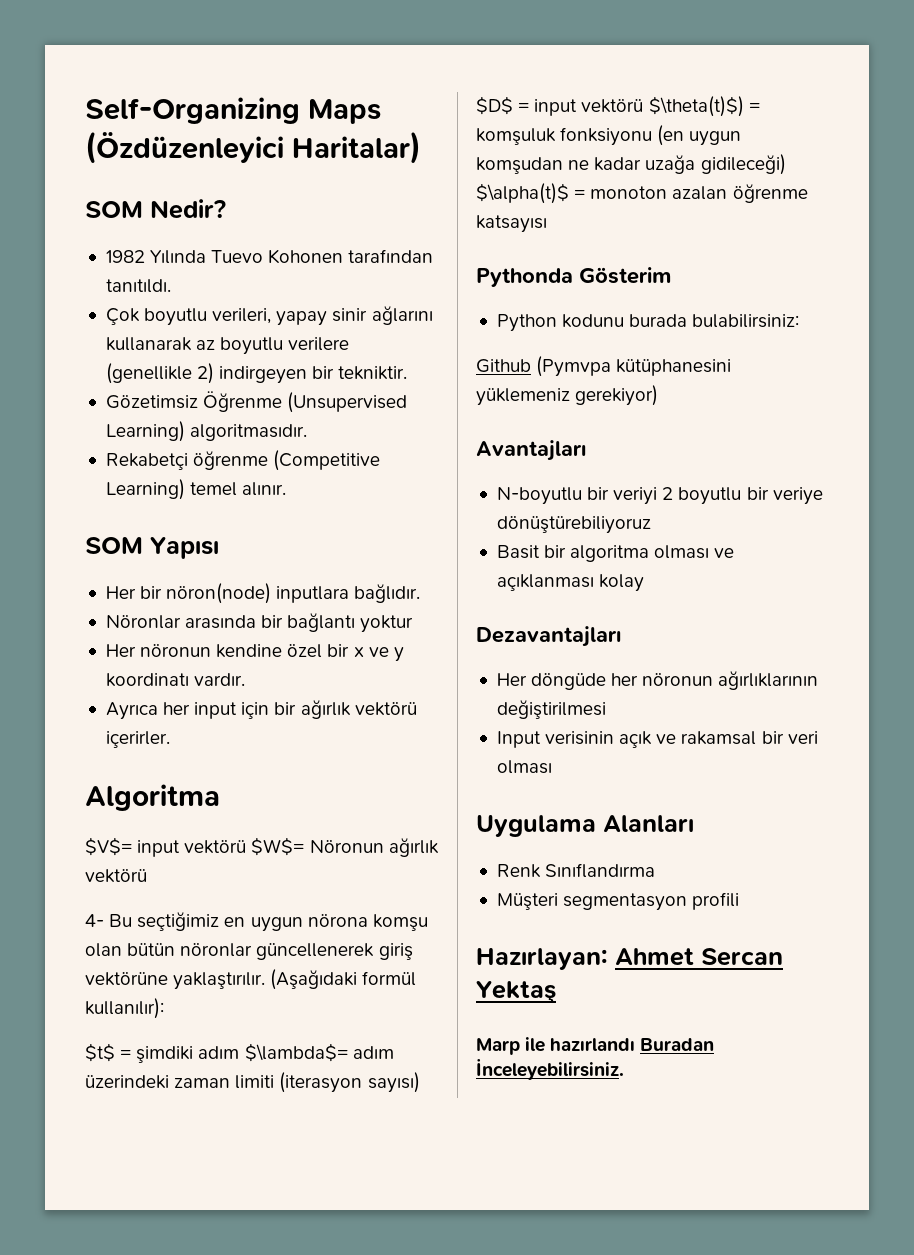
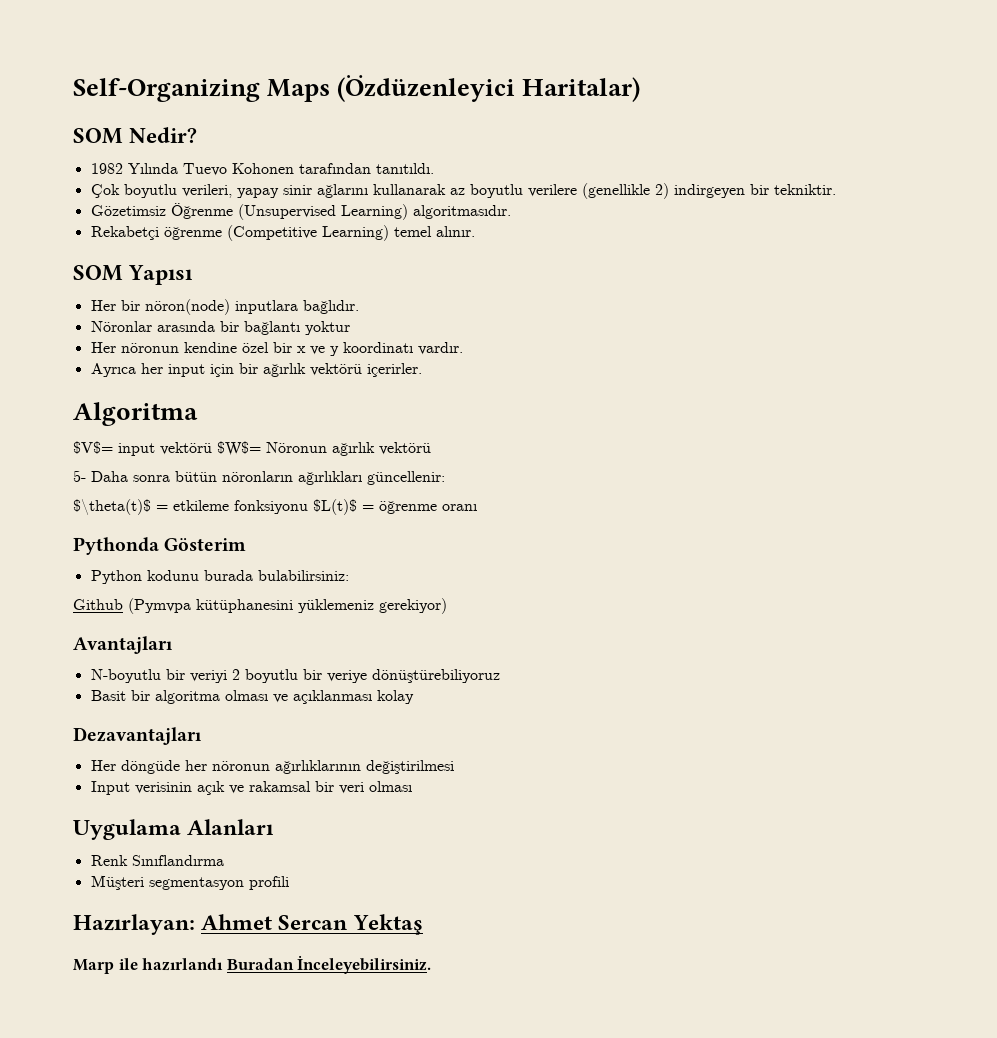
- 4- Bu seçtiğimiz en uygun nörona komşu olan bütün nöronlar güncellenerek giriş vektörüne yaklaştırılır. (Aşağıdaki formül kullanılır):
- $t$ = şimdiki adım $\lambda$= adım üzerindeki zaman limiti (iterasyon sayısı) $D$ = input vektörü $\theta(t)$) = komşuluk fonksiyonu (en uygun komşudan ne kadar uzağa gidileceği) $\alpha(t)$ = monoton azalan öğrenme katsayısı
+ 5- Daha sonra bütün nöronların ağırlıkları güncellenir:
+ $\theta(t)$ = etkileme fonksiyonu $L(t)$ = öğrenme oranı

